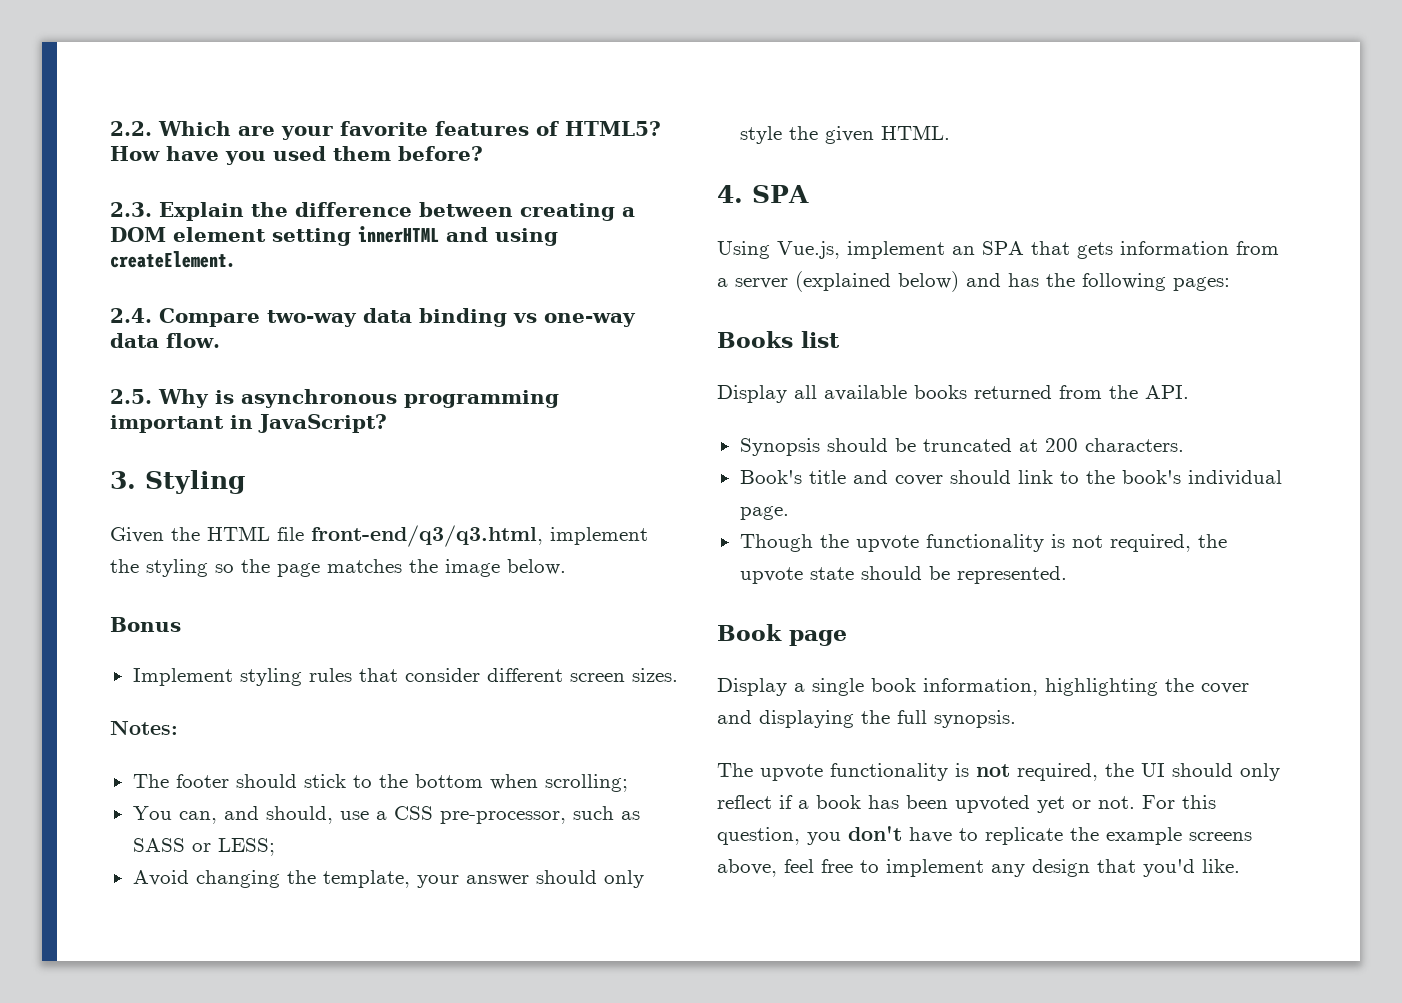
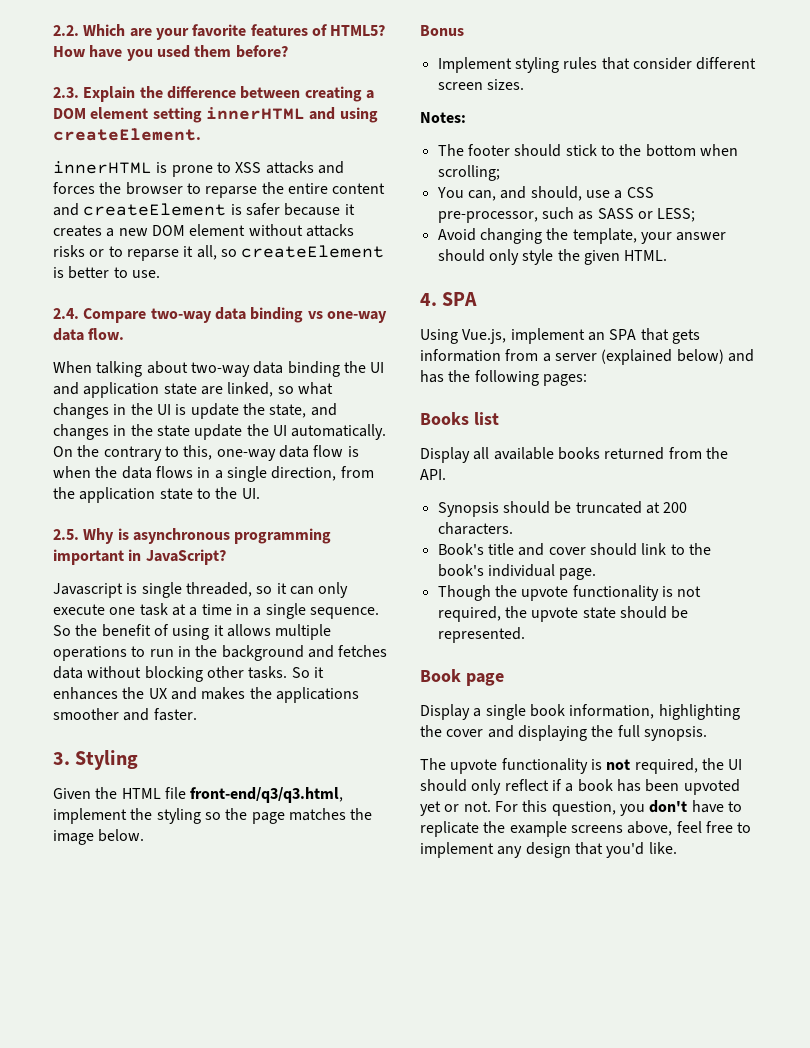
+ innerHTML is prone to XSS attacks and forces the browser to reparse the entire content and createElement is safer because it creates a new DOM element without attacks risks or to reparse it all, so createElement is better to use.
+ When talking about two-way data binding the UI and application state are linked, so what changes in the UI is update the state, and changes in the state update the UI automatically. On the contrary to this, one-way data flow is when the data flows in a single direction, from the application state to the UI.
+ Javascript is single threaded, so it can only execute one task at a time in a single sequence. So the benefit of using it allows multiple operations to run in the background and fetches data without blocking other tasks. So it enhances the UX and makes the applications smoother and faster.

